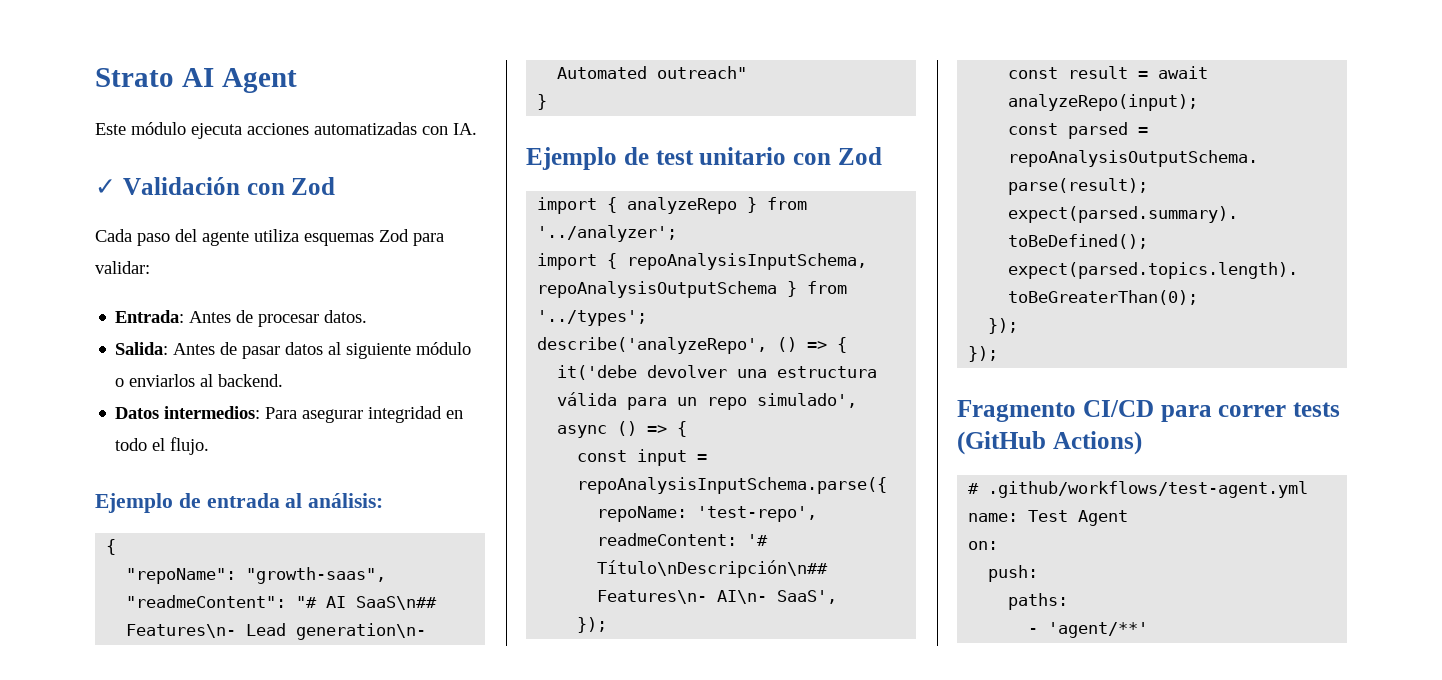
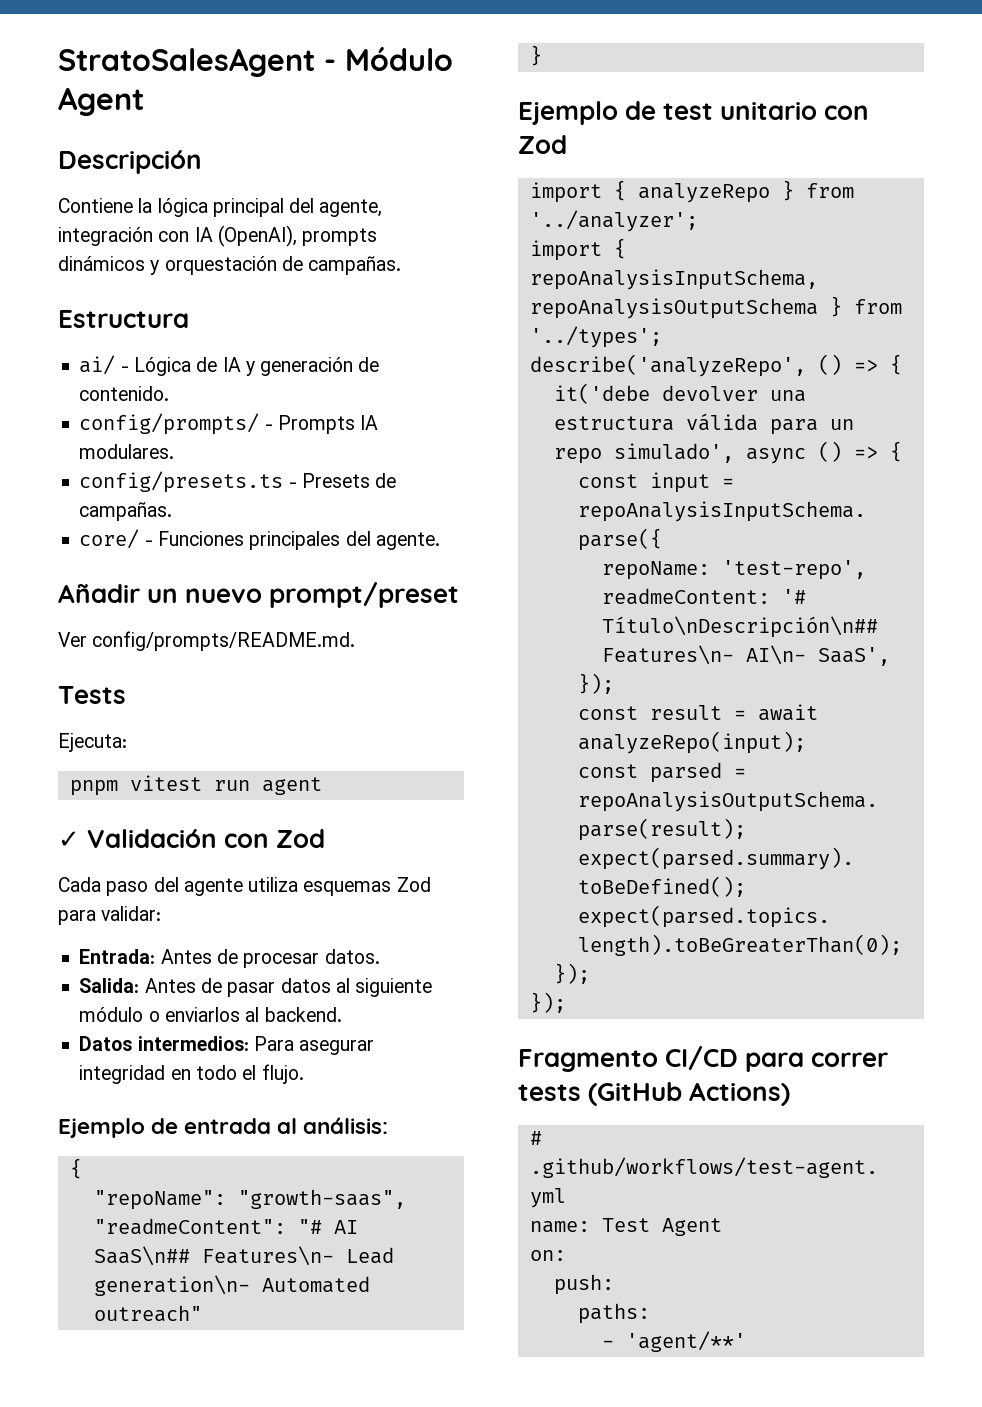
- Strato AI Agent
- Este módulo ejecuta acciones automatizadas con IA.
+ StratoSalesAgent - Módulo Agent
+ Descripción
+ Contiene la lógica principal del agente, integración con IA (OpenAI), prompts dinámicos y orquestación de campañas.
+ Estructura
+ ai/ - Lógica de IA y generación de contenido.
+ config/prompts/ - Prompts IA modulares.
+ config/presets.ts - Presets de campañas.
+ core/ - Funciones principales del agente.
+ Añadir un nuevo prompt/preset
+ Ver config/prompts/README.md.
+ Tests
+ Ejecuta:
+ pnpm vitest run agent

